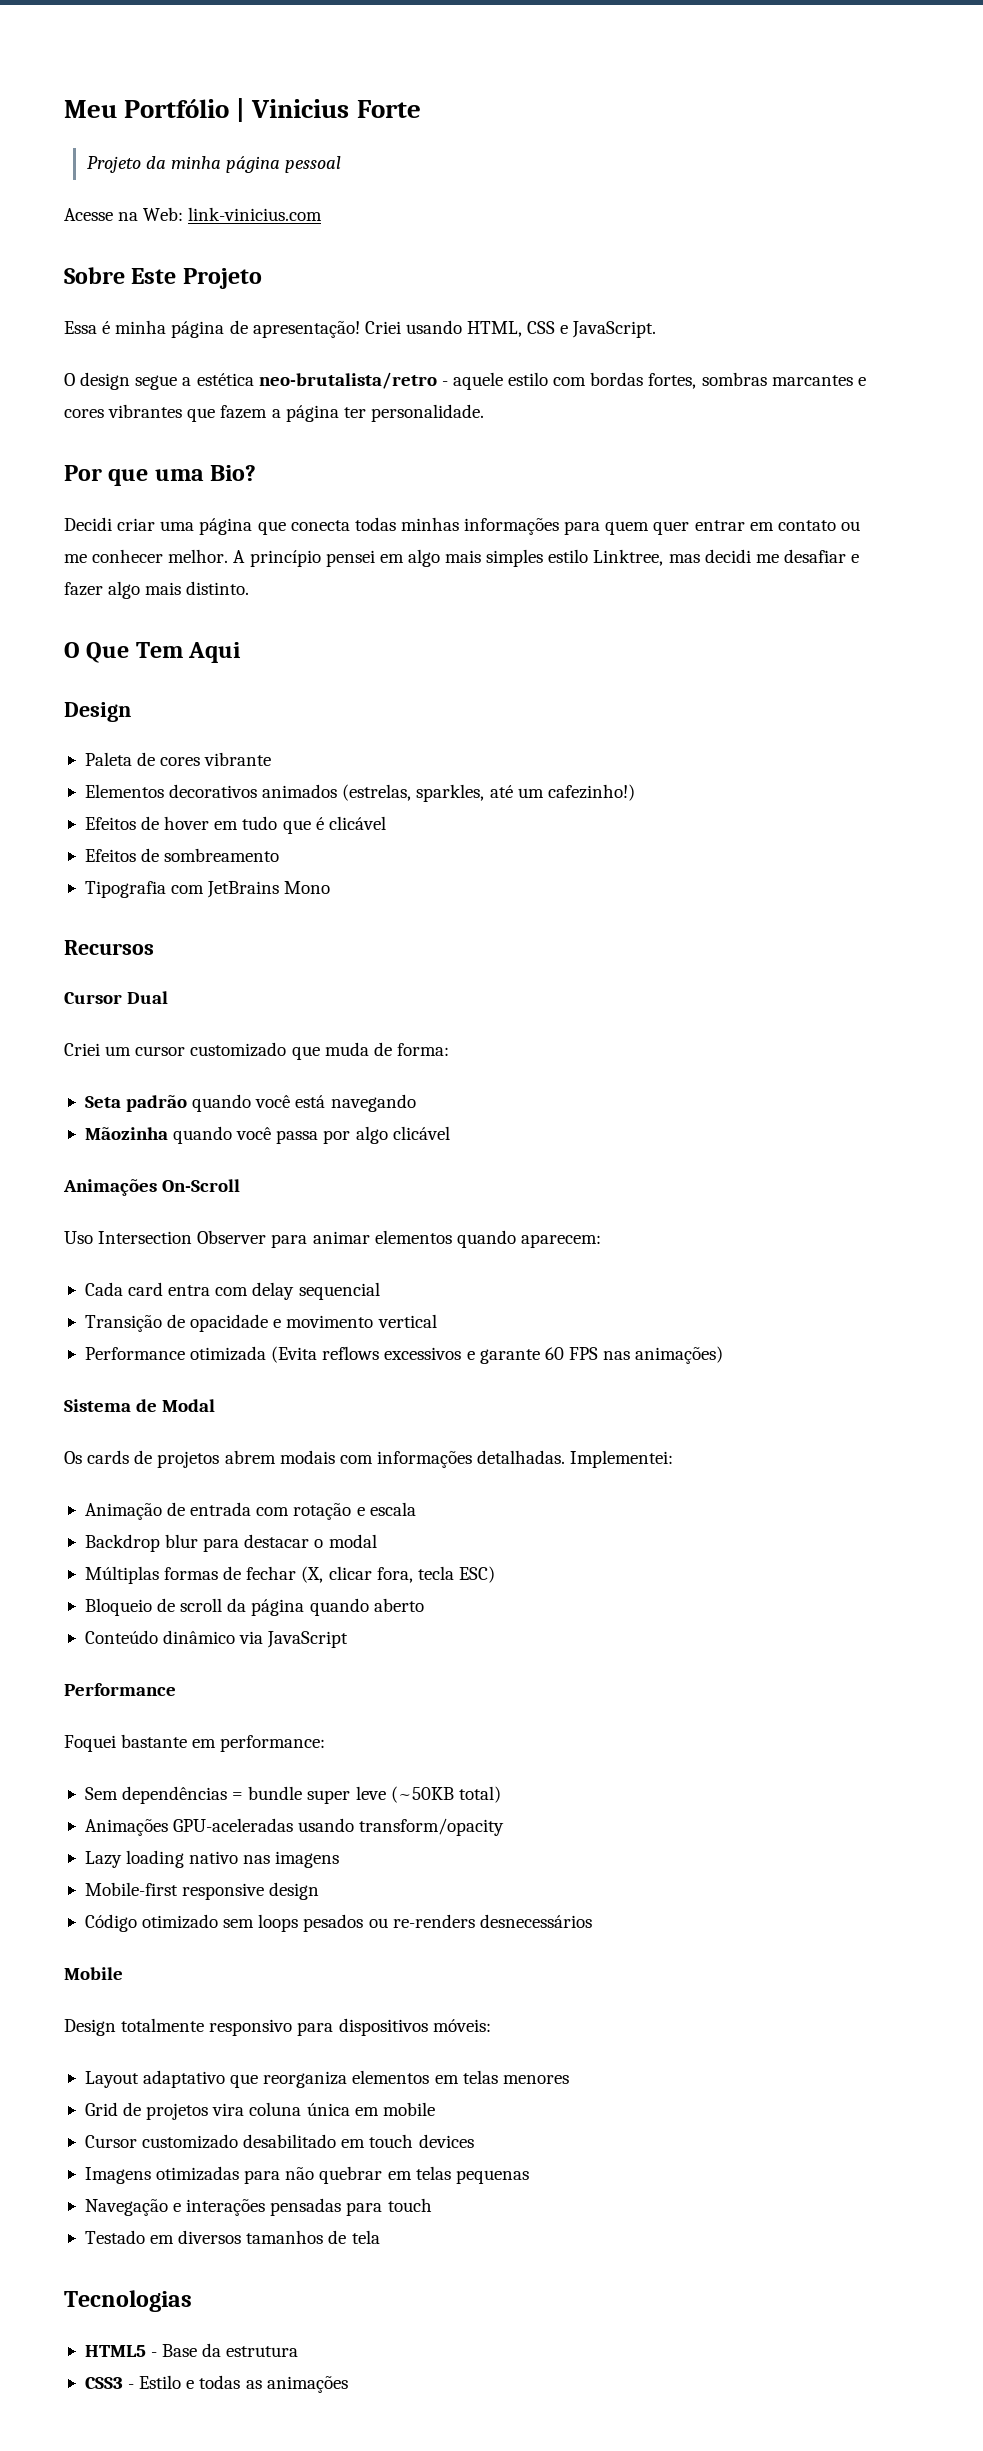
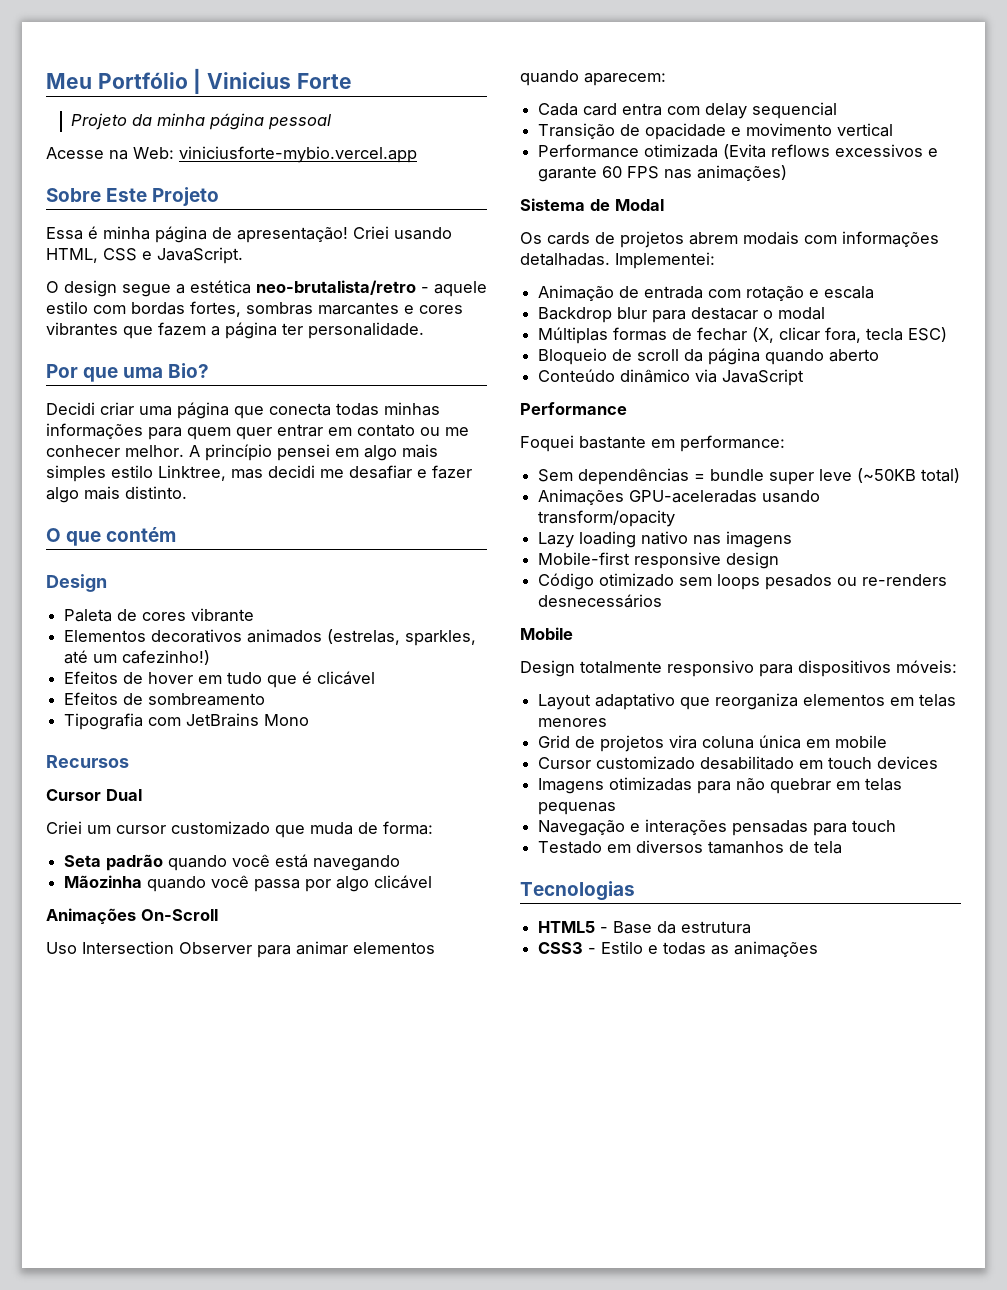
- Acesse na Web: link-vinicius.com
+ Acesse na Web: viniciusforte-mybio.vercel.app
- O Que Tem Aqui
+ O que contém

